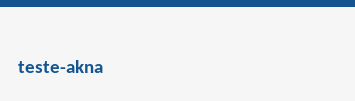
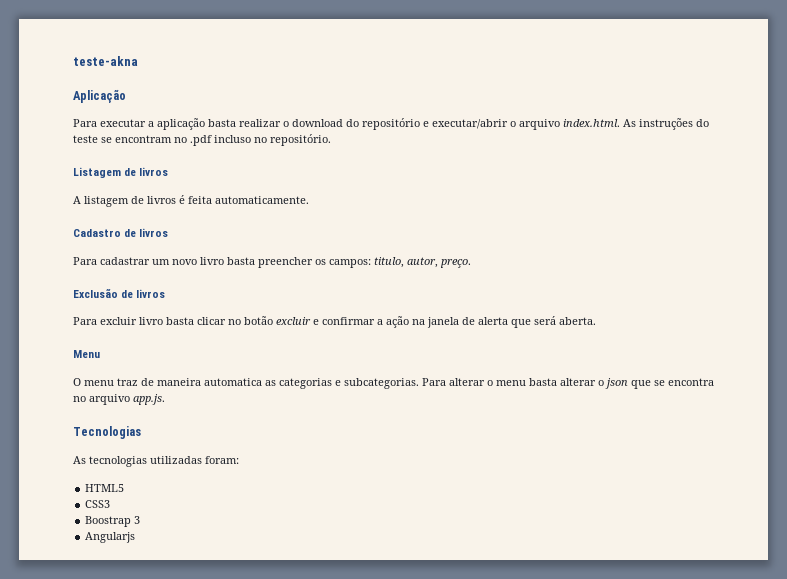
+ Aplicação
+ Para executar a aplicação basta realizar o download do repositório e executar/abrir o arquivo index.html. As instruções do teste se encontram no .pdf incluso no repositório.
+ Listagem de livros
+ A listagem de livros é feita automaticamente.
+ Cadastro de livros
+ Para cadastrar um novo livro basta preencher os campos: titulo, autor, preço.
+ Exclusão de livros
+ Para excluir livro basta clicar no botão excluir e confirmar a ação na janela de alerta que será aberta.
+ Menu
+ O menu traz de maneira automatica as categorias e subcategorias. Para alterar o menu basta alterar o json que se encontra no arquivo app.js.
+ Tecnologias
+ As tecnologias utilizadas foram:
+ HTML5
+ CSS3
+ Boostrap 3
+ Angularjs

